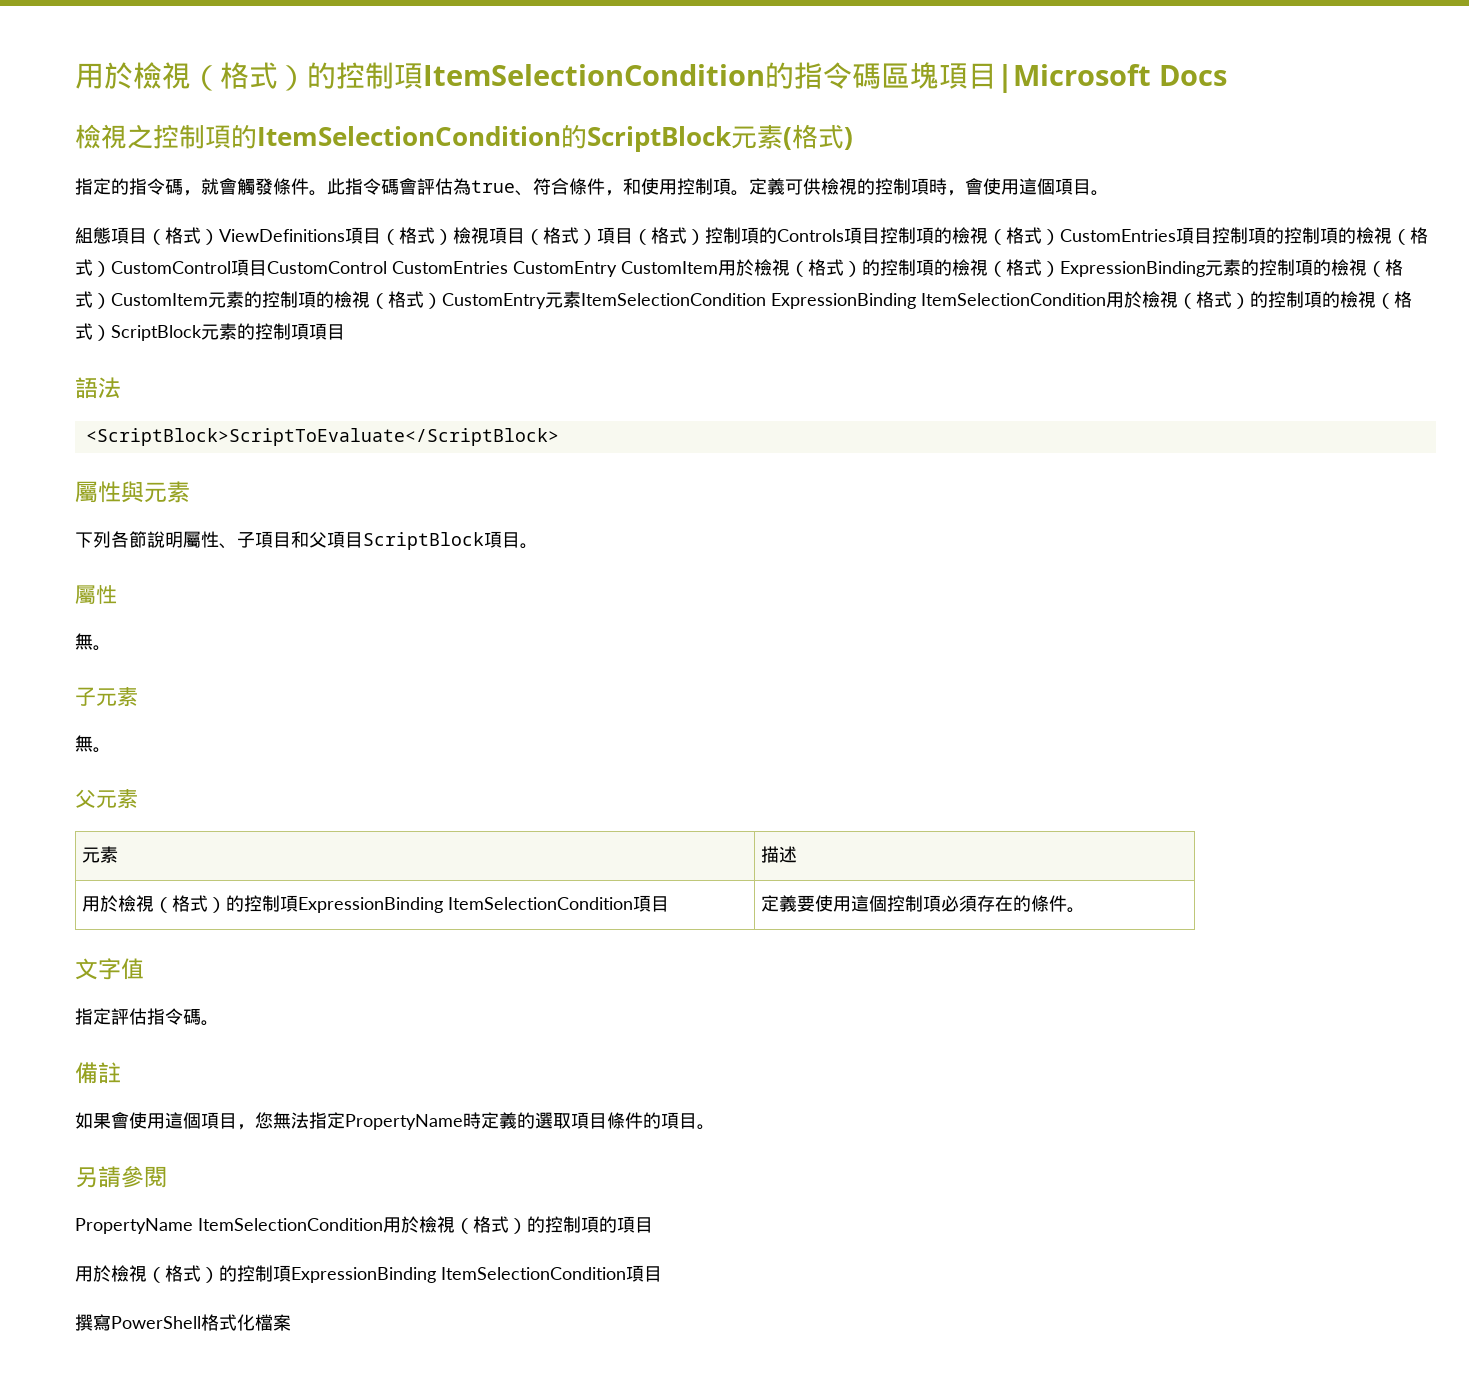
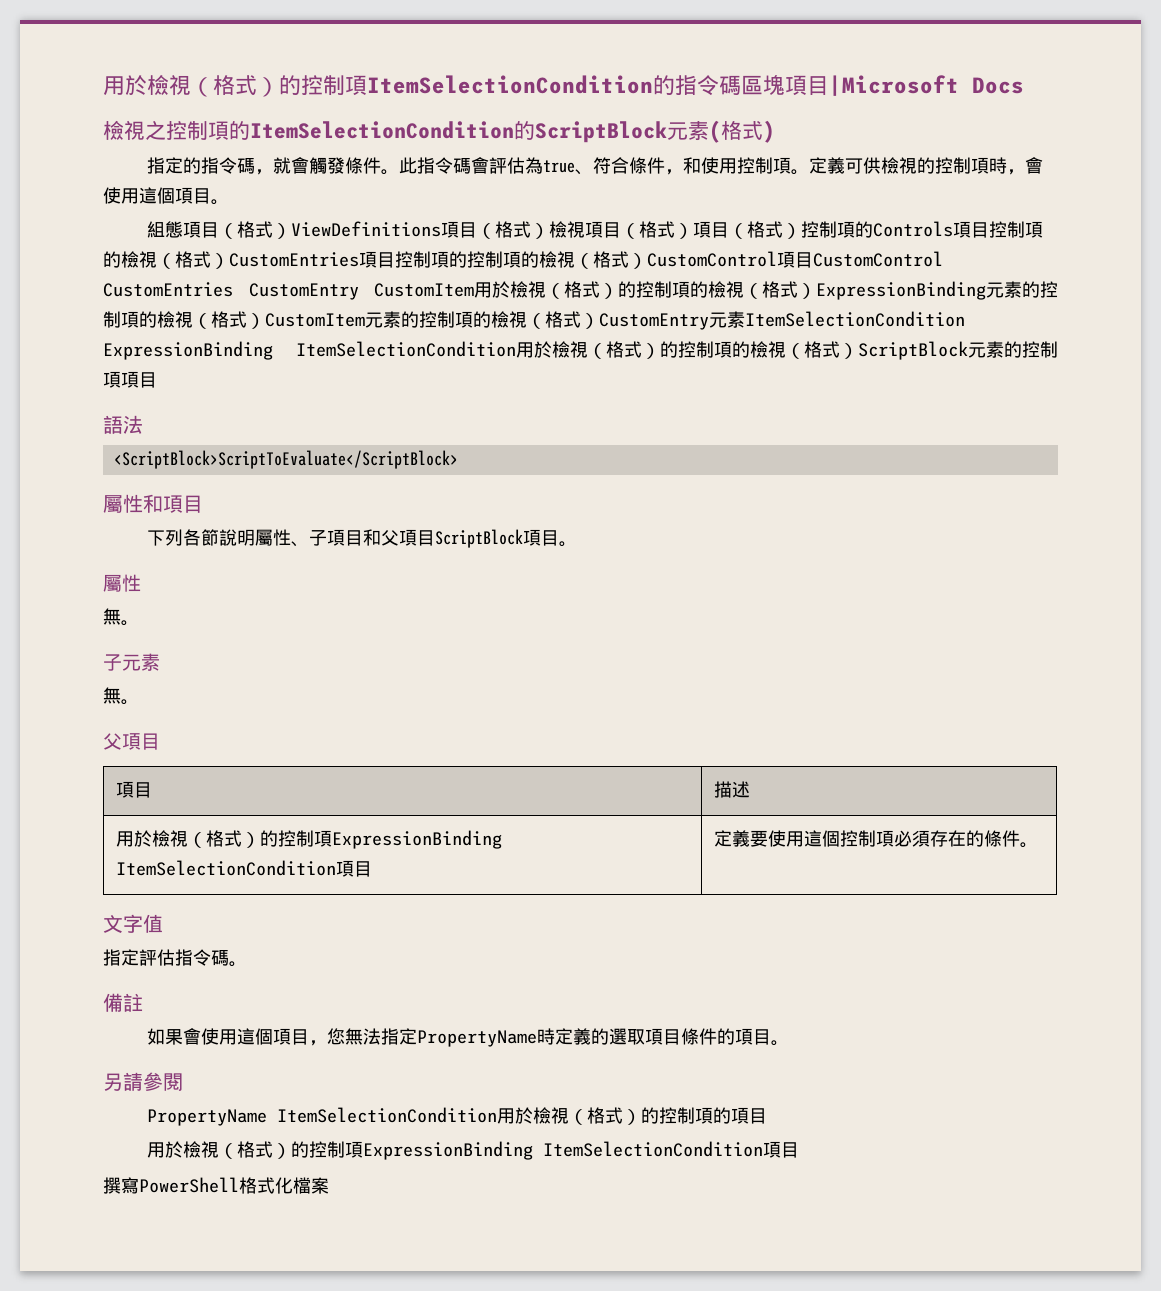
- 屬性與元素
+ 屬性和項目
  子元素
  無。
- 父元素
- 元素 | 描述
+ 父項目
+ 項目 | 描述

